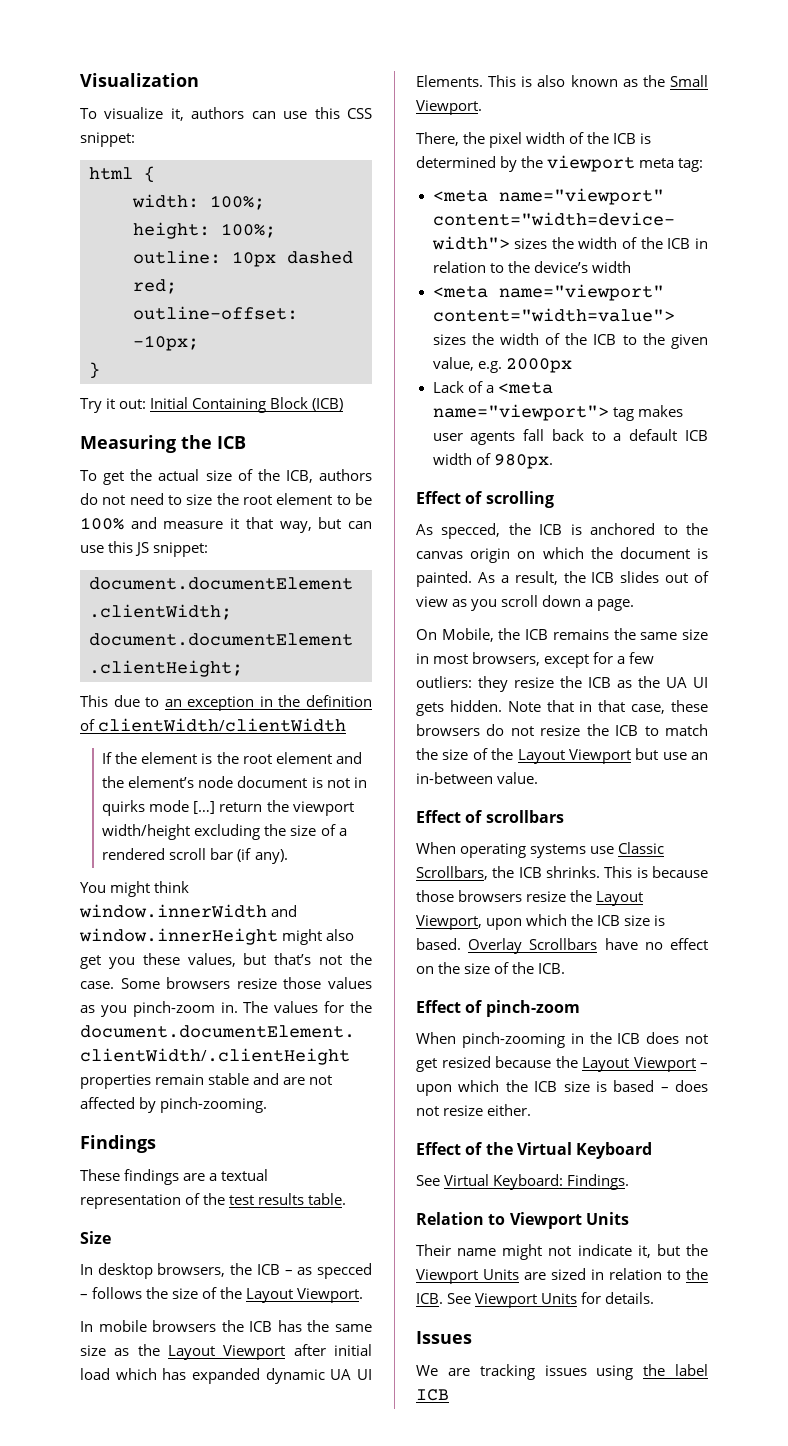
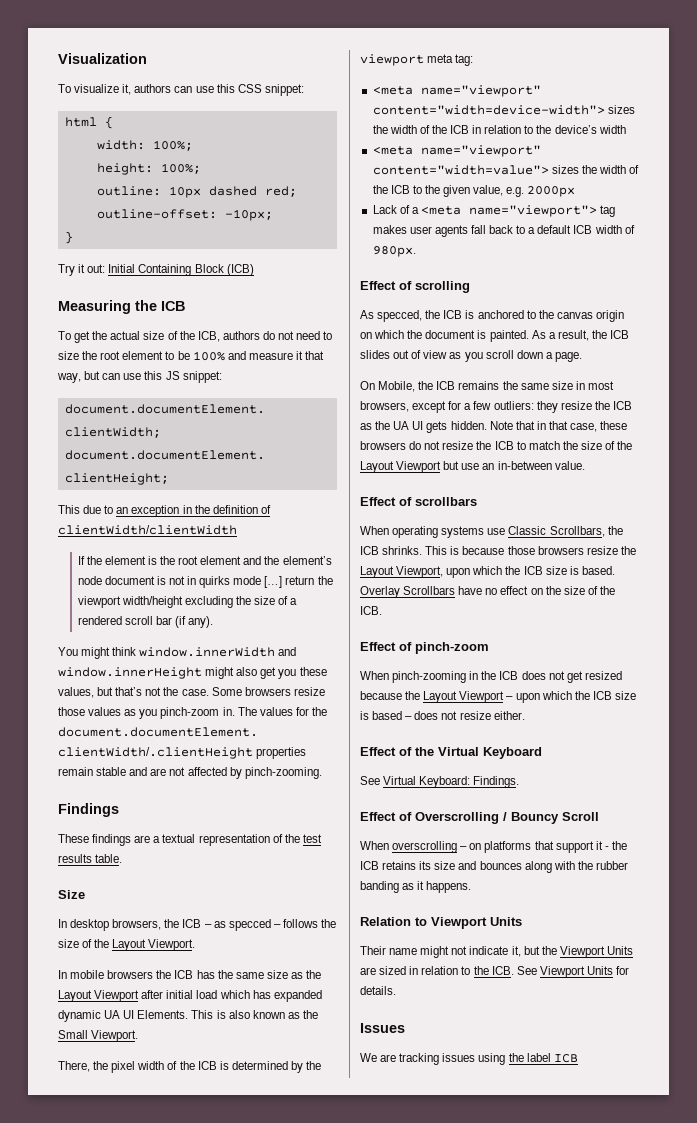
+ Effect of Overscrolling / Bouncy Scroll
+ When overscrolling – on platforms that support it - the ICB retains its size and bounces along with the rubber banding as it happens.

